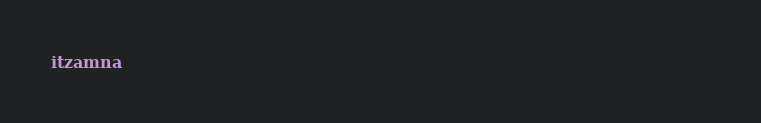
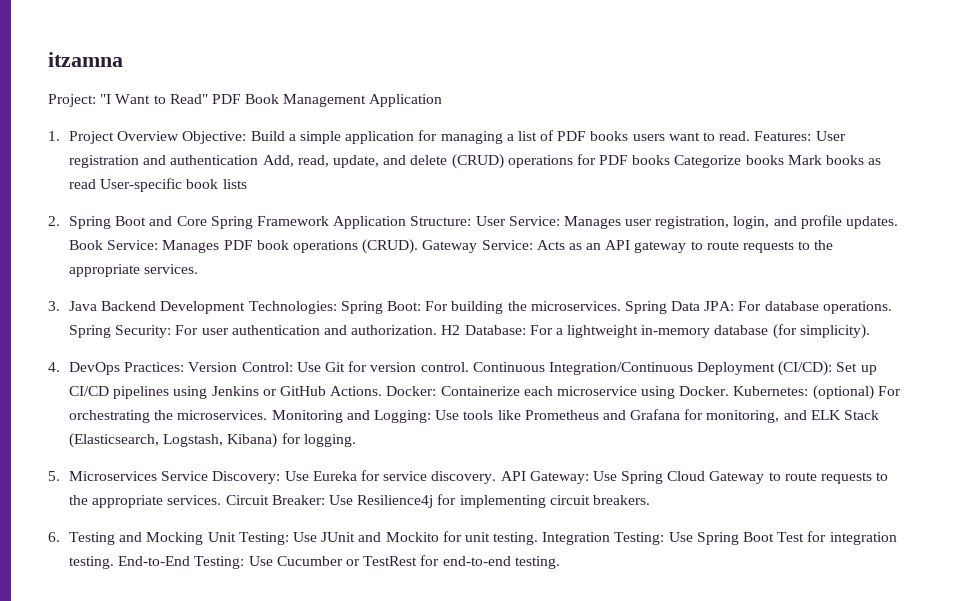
+ Project: "I Want to Read" PDF Book Management Application
+ 1. Project Overview Objective: Build a simple application for managing a list of PDF books users want to read. Features: User registration and authentication Add, read, update, and delete (CRUD) operations for PDF books Categorize books Mark books as read User-specific book lists
+ 2. Spring Boot and Core Spring Framework Application Structure: User Service: Manages user registration, login, and profile updates. Book Service: Manages PDF book operations (CRUD). Gateway Service: Acts as an API gateway to route requests to the appropriate services.
+ 3. Java Backend Development Technologies: Spring Boot: For building the microservices. Spring Data JPA: For database operations. Spring Security: For user authentication and authorization. H2 Database: For a lightweight in-memory database (for simplicity).
+ 4. DevOps Practices: Version Control: Use Git for version control. Continuous Integration/Continuous Deployment (CI/CD): Set up CI/CD pipelines using Jenkins or GitHub Actions. Docker: Containerize each microservice using Docker. Kubernetes: (optional) For orchestrating the microservices. Monitoring and Logging: Use tools like Prometheus and Grafana for monitoring, and ELK Stack (Elasticsearch, Logstash, Kibana) for logging.
+ 5. Microservices Service Discovery: Use Eureka for service discovery. API Gateway: Use Spring Cloud Gateway to route requests to the appropriate services. Circuit Breaker: Use Resilience4j for implementing circuit breakers.
+ 6. Testing and Mocking Unit Testing: Use JUnit and Mockito for unit testing. Integration Testing: Use Spring Boot Test for integration testing. End-to-End Testing: Use Cucumber or TestRest for end-to-end testing.

